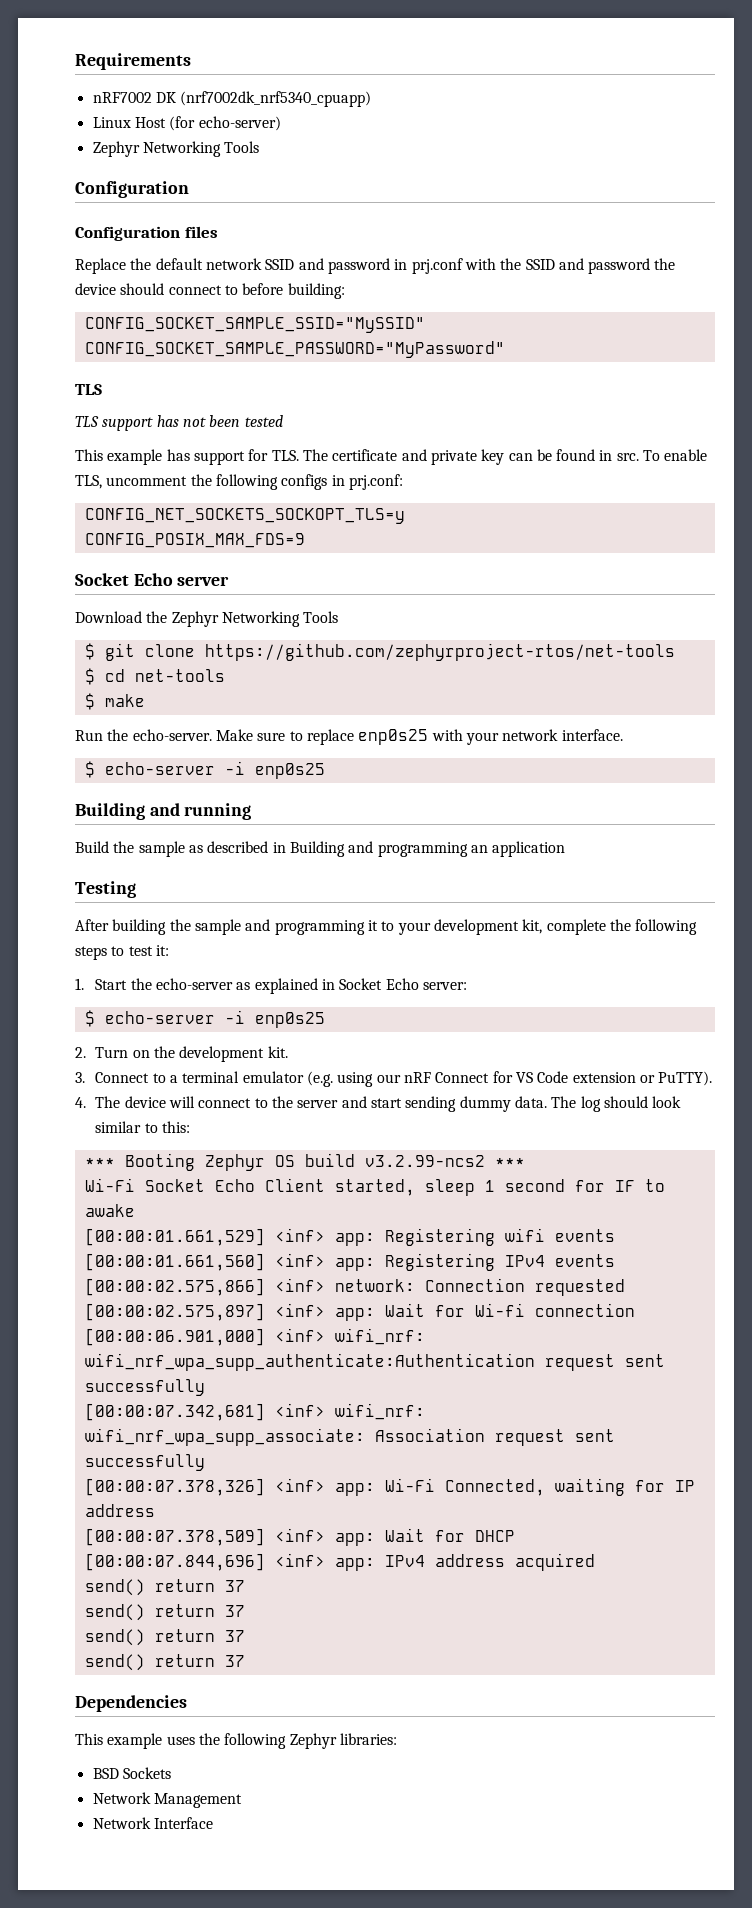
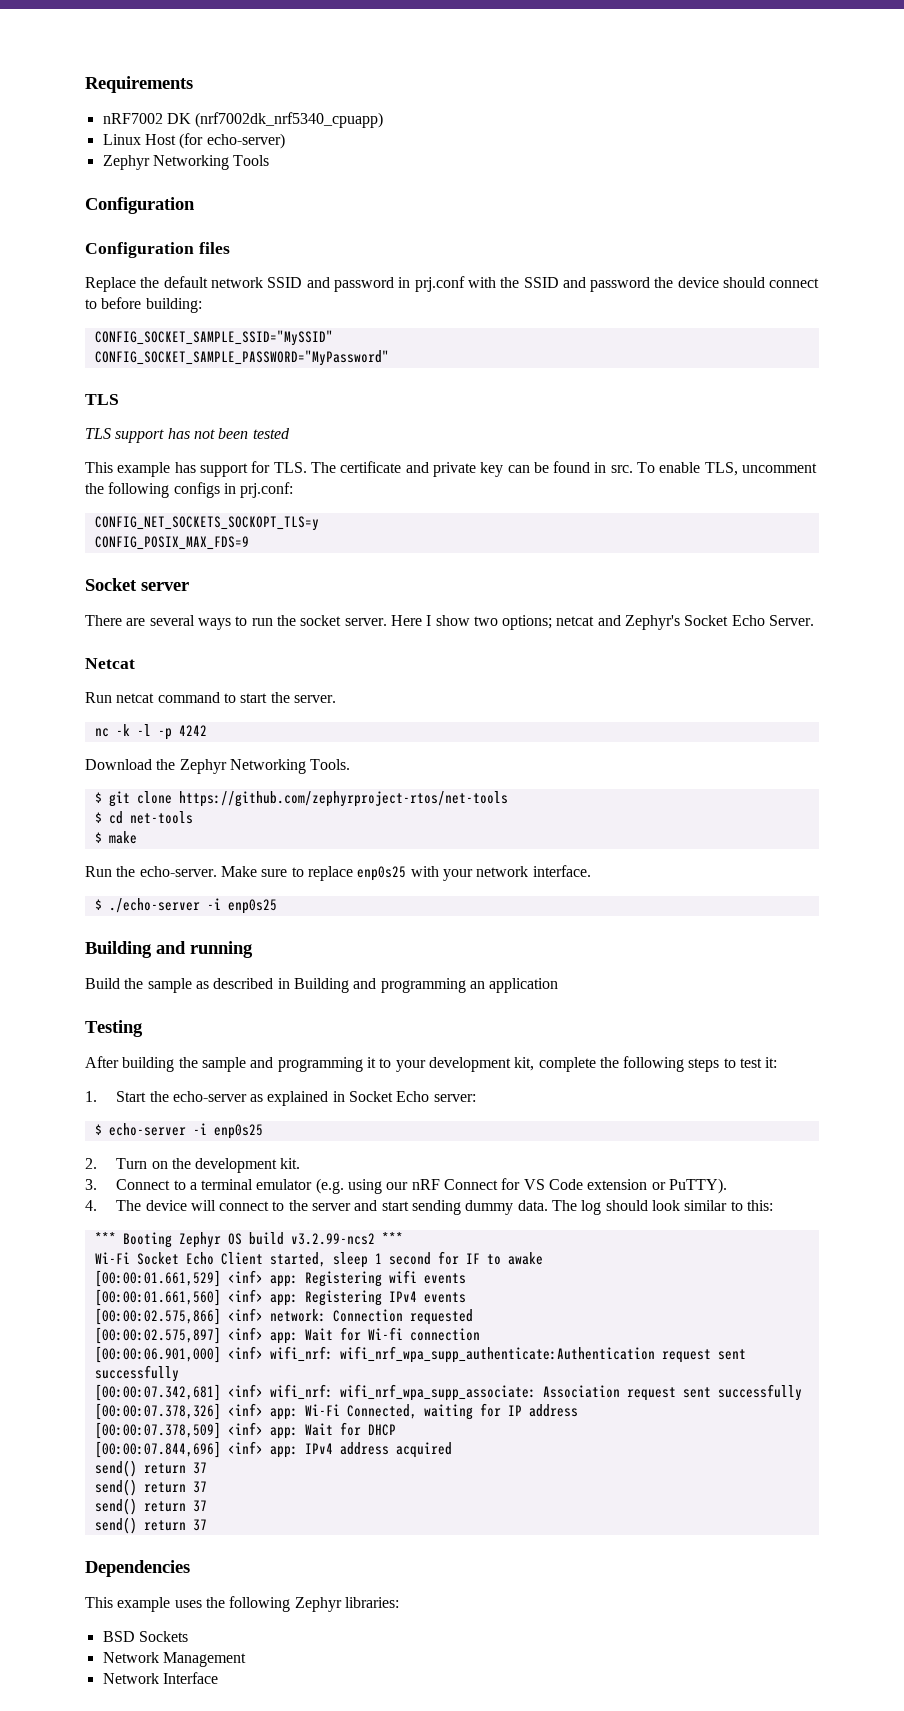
- Socket Echo server
+ Socket server
+ There are several ways to run the socket server. Here I show two options; netcat and Zephyr's Socket Echo Server.
+ Netcat
+ Run netcat command to start the server.
+ nc -k -l -p 4242
- Download the Zephyr Networking Tools
+ Download the Zephyr Networking Tools.
  Make sure to replace enp0s25 with your network interface.
- $ echo-server -i enp0s25
+ $ ./echo-server -i enp0s25

